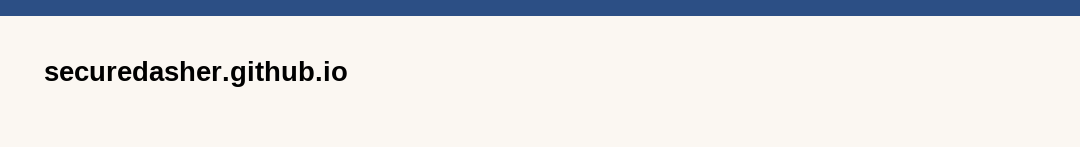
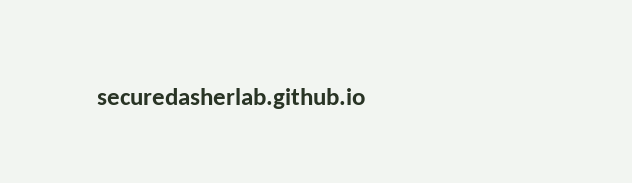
- securedasher.github.io
+ securedasherlab.github.io

